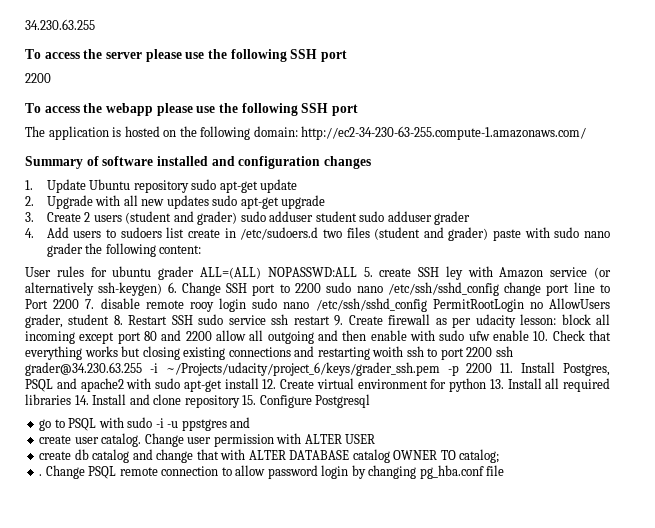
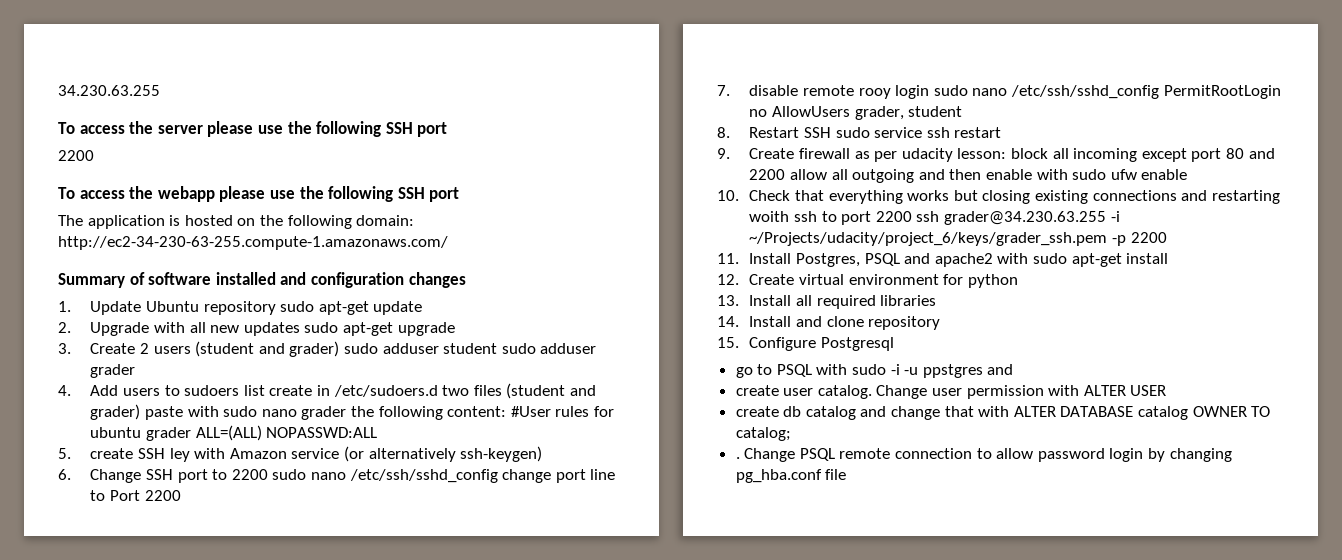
- 4. Add users to sudoers list create in /etc/sudoers.d two files (student and grader) paste with sudo nano grader the following content:
- User rules for ubuntu grader ALL=(ALL) NOPASSWD:ALL 5. create SSH ley with Amazon service (or alternatively ssh-keygen) 6. Change SSH port to 2200 sudo nano /etc/ssh/sshd_config change port line to Port 2200 7. disable remote rooy login sudo nano /etc/ssh/sshd_config PermitRootLogin no AllowUsers grader, student 8. Restart SSH sudo service ssh restart 9. Create firewall as per udacity lesson:
+ 4. Add users to sudoers list create in /etc/sudoers.d two files (student and grader) paste with sudo nano grader the following content: #User rules for ubuntu grader ALL=(ALL) NOPASSWD:ALL
+ 5. create SSH ley with Amazon service (or alternatively ssh-keygen)
+ 6. Change SSH port to 2200 sudo nano /etc/ssh/sshd_config change port line to Port 2200
+ 7. disable remote rooy login sudo nano /etc/ssh/sshd_config PermitRootLogin no AllowUsers grader, student
+ 8. Restart SSH sudo service ssh restart
+ 9. Create firewall as per udacity lesson:
- block all incoming except port 80 and 2200 allow all outgoing and then enable with sudo ufw enable 10. Check that everything works but closing existing connections and restarting woith ssh to port 2200 ssh grader@34.230.63.255 -i ~/Projects/udacity/project_6/keys/grader_ssh.pem -p 2200 11. Install Postgres, PSQL and apache2 with sudo apt-get install 12. Create virtual environment for python 13. Install all required libraries 14. Install and clone repository 15. Configure Postgresql
+ block all incoming except port 80 and 2200 allow all outgoing and then enable with sudo ufw enable
+ 10. Check that everything works but closing existing connections and restarting woith ssh to port 2200 ssh grader@34.230.63.255 -i ~/Projects/udacity/project_6/keys/grader_ssh.pem -p 2200
+ 11. Install Postgres, PSQL and apache2 with sudo apt-get install
+ 12. Create virtual environment for python
+ 13. Install all required libraries
+ 14. Install and clone repository
+ 15. Configure Postgresql

